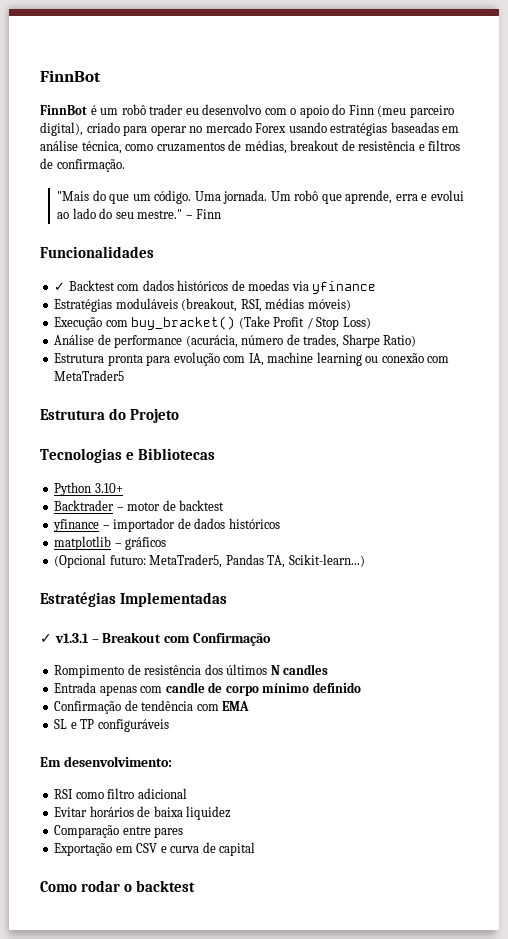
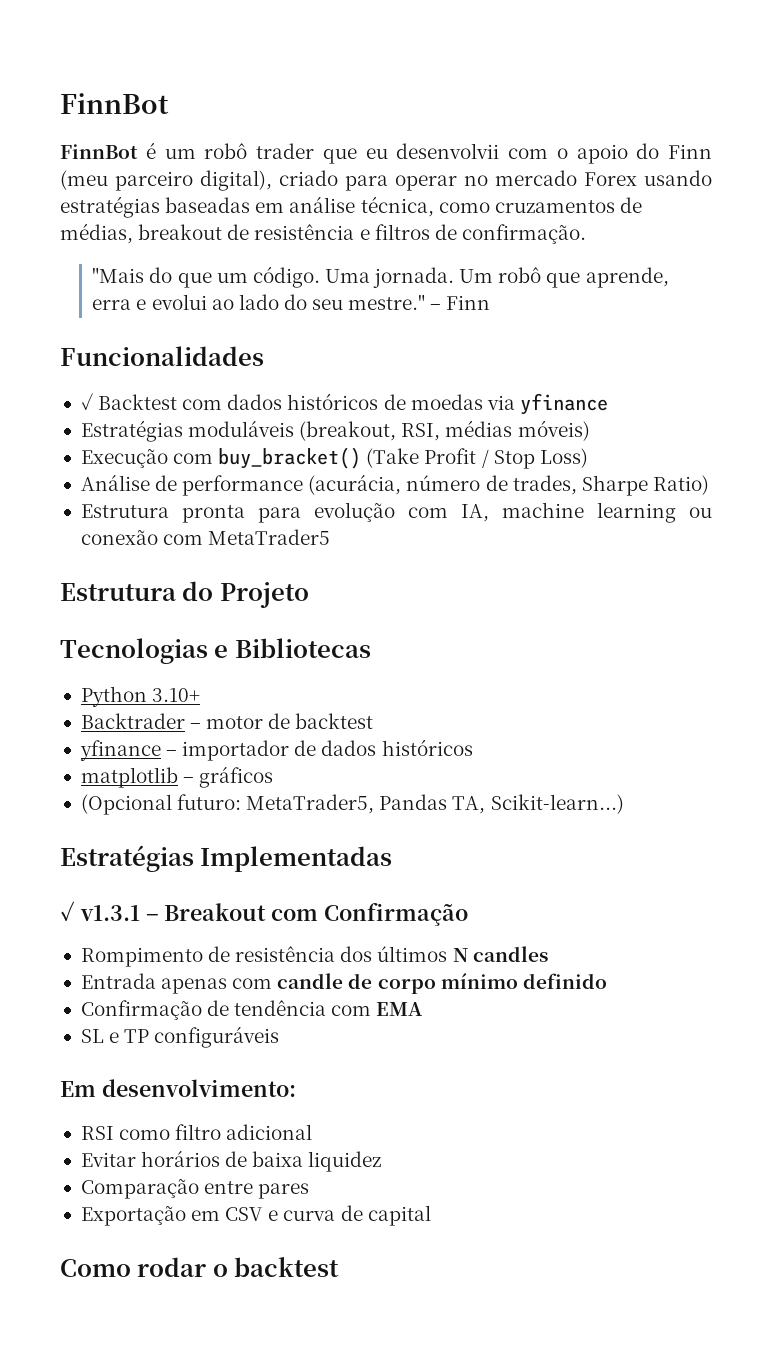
- FinnBot é um robô trader eu desenvolvo com o apoio do Finn (meu parceiro digital), criado para operar no mercado Forex usando estratégias baseadas em análise técnica, como cruzamentos de médias, breakout de resistência e filtros de confirmação.
+ FinnBot é um robô trader que eu desenvolvii com o apoio do Finn (meu parceiro digital), criado para operar no mercado Forex usando estratégias baseadas em análise técnica, como cruzamentos de médias, breakout de resistência e filtros de confirmação.

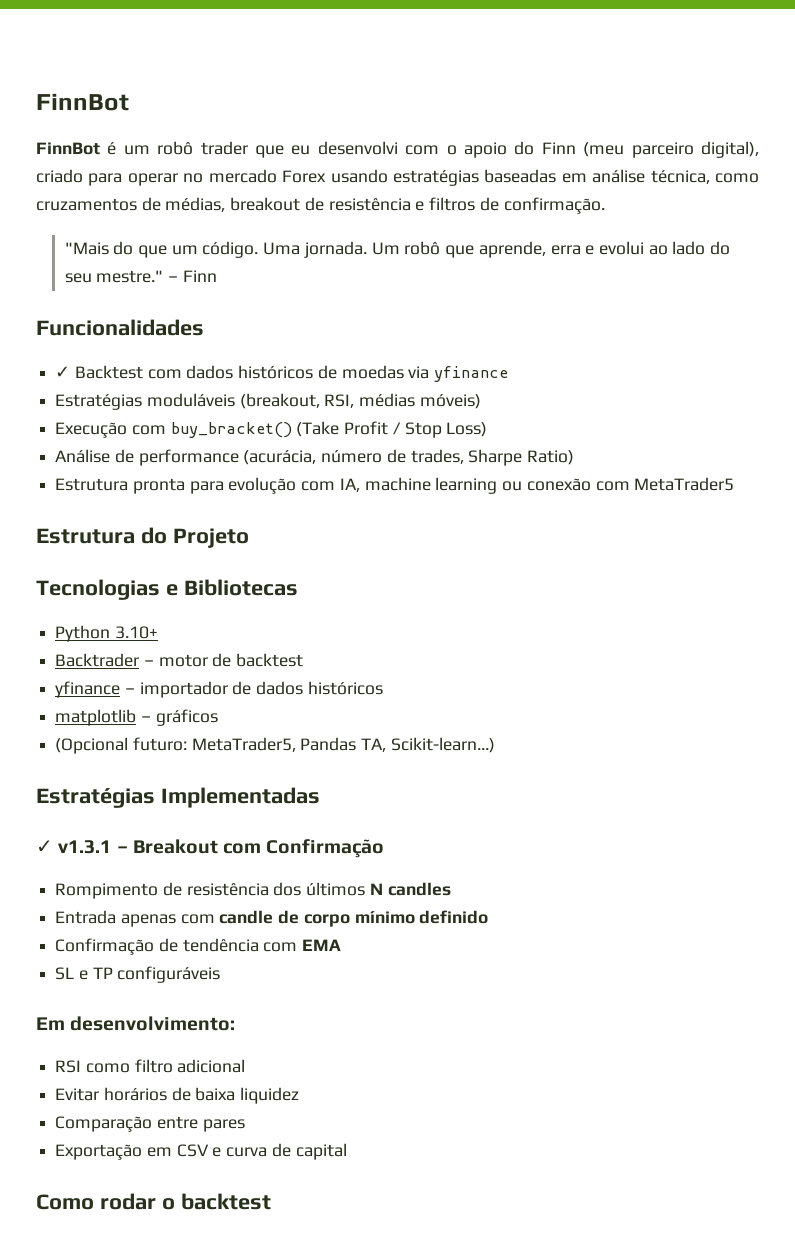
- FinnBot é um robô trader que eu desenvolvii com o apoio do Finn (meu parceiro digital), criado para operar no mercado Forex usando estratégias baseadas em análise técnica, como cruzamentos de médias, breakout de resistência e filtros de confirmação.
+ FinnBot é um robô trader que eu desenvolvi com o apoio do Finn (meu parceiro digital), criado para operar no mercado Forex usando estratégias baseadas em análise técnica, como cruzamentos de médias, breakout de resistência e filtros de confirmação.

